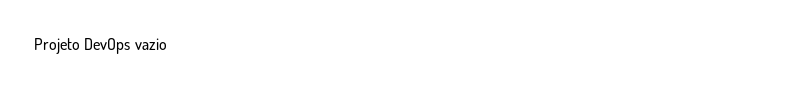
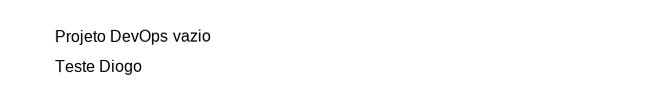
+ Teste Diogo

